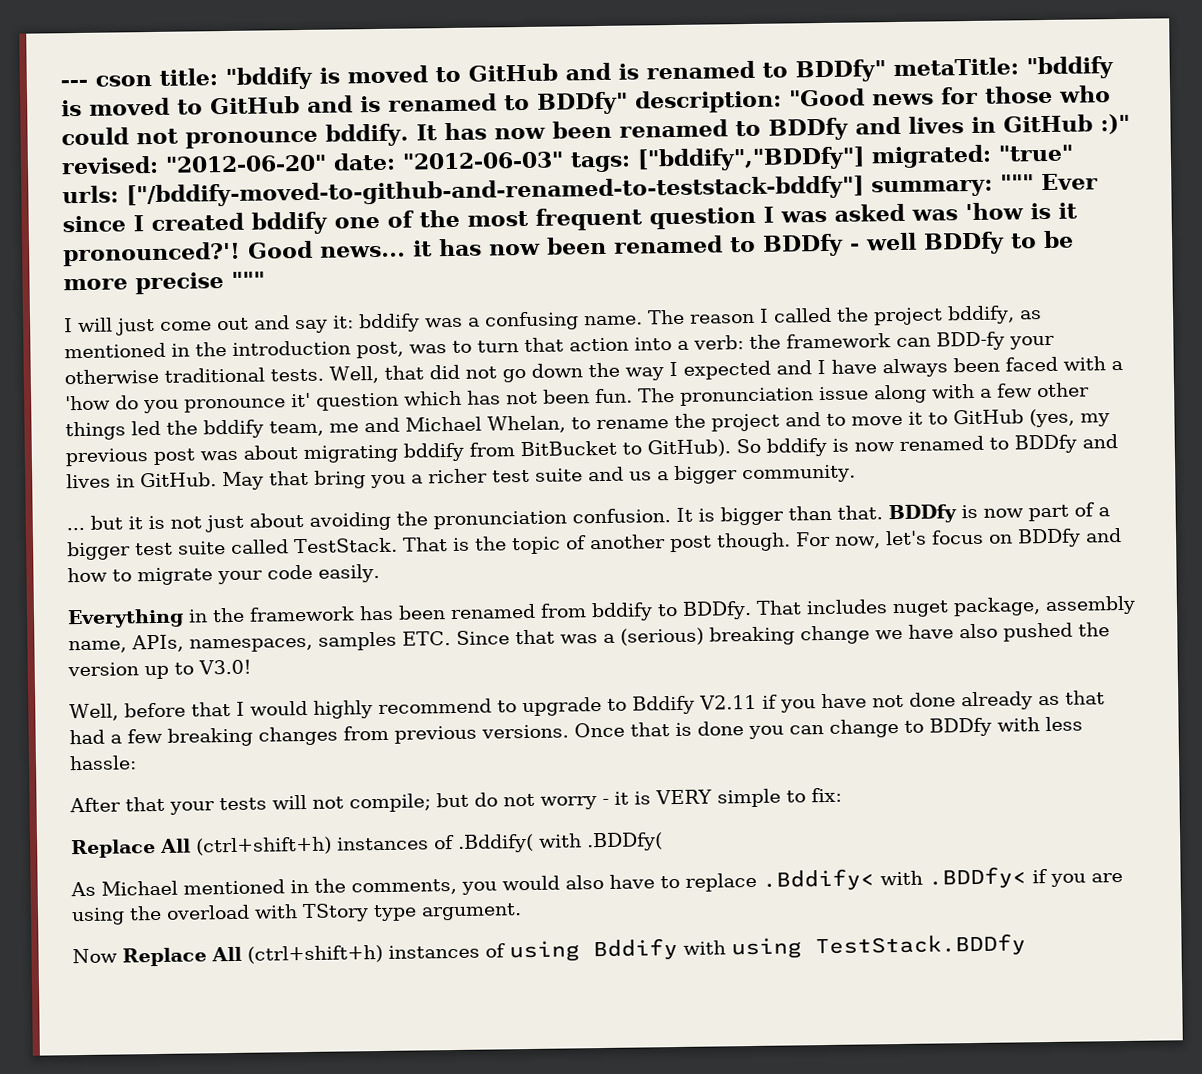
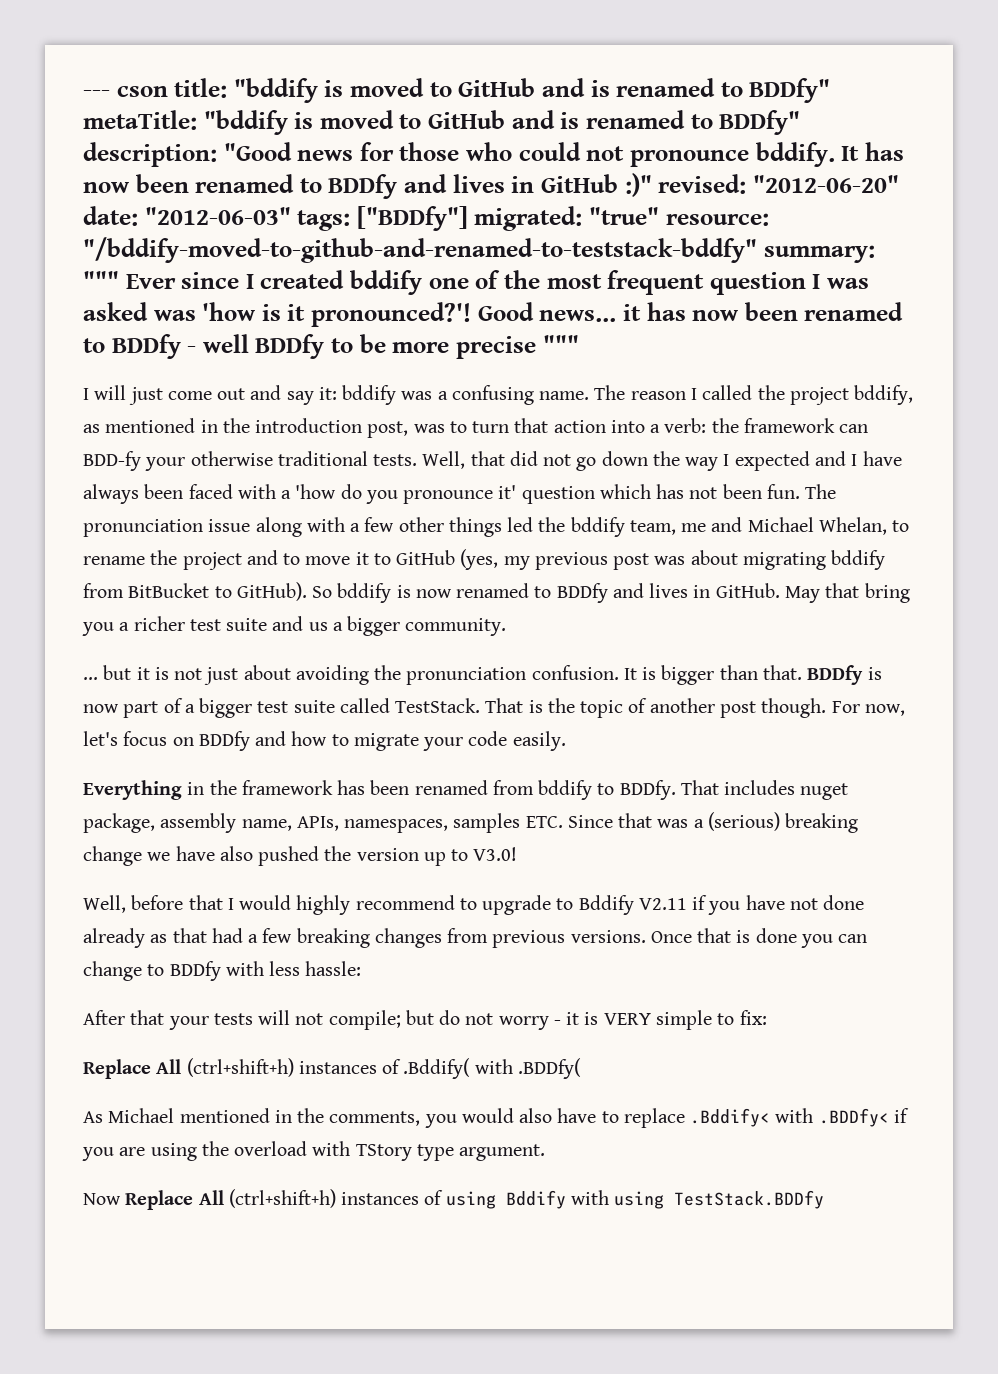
- It has now been renamed to BDDfy and lives in GitHub :)" revised: "2012-06-20" date: "2012-06-03" tags: ["bddify","BDDfy"] migrated: "true" urls: ["/bddify-moved-to-github-and-renamed-to-teststack-bddfy"] summary: """ Ever since I created bddify one of the most frequent question I was asked was 'how is it pronounced?'!
+ It has now been renamed to BDDfy and lives in GitHub :)" revised: "2012-06-20" date: "2012-06-03" tags: ["BDDfy"] migrated: "true" resource: "/bddify-moved-to-github-and-renamed-to-teststack-bddfy" summary: """ Ever since I created bddify one of the most frequent question I was asked was 'how is it pronounced?'!

